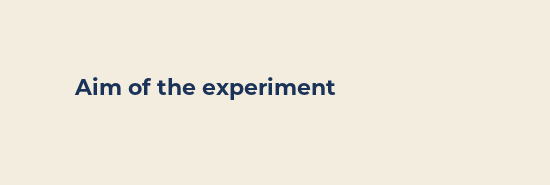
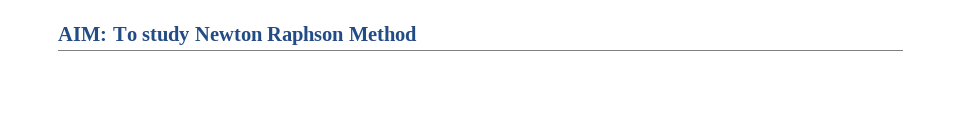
- Aim of the experiment
+ AIM: To study Newton Raphson Method

